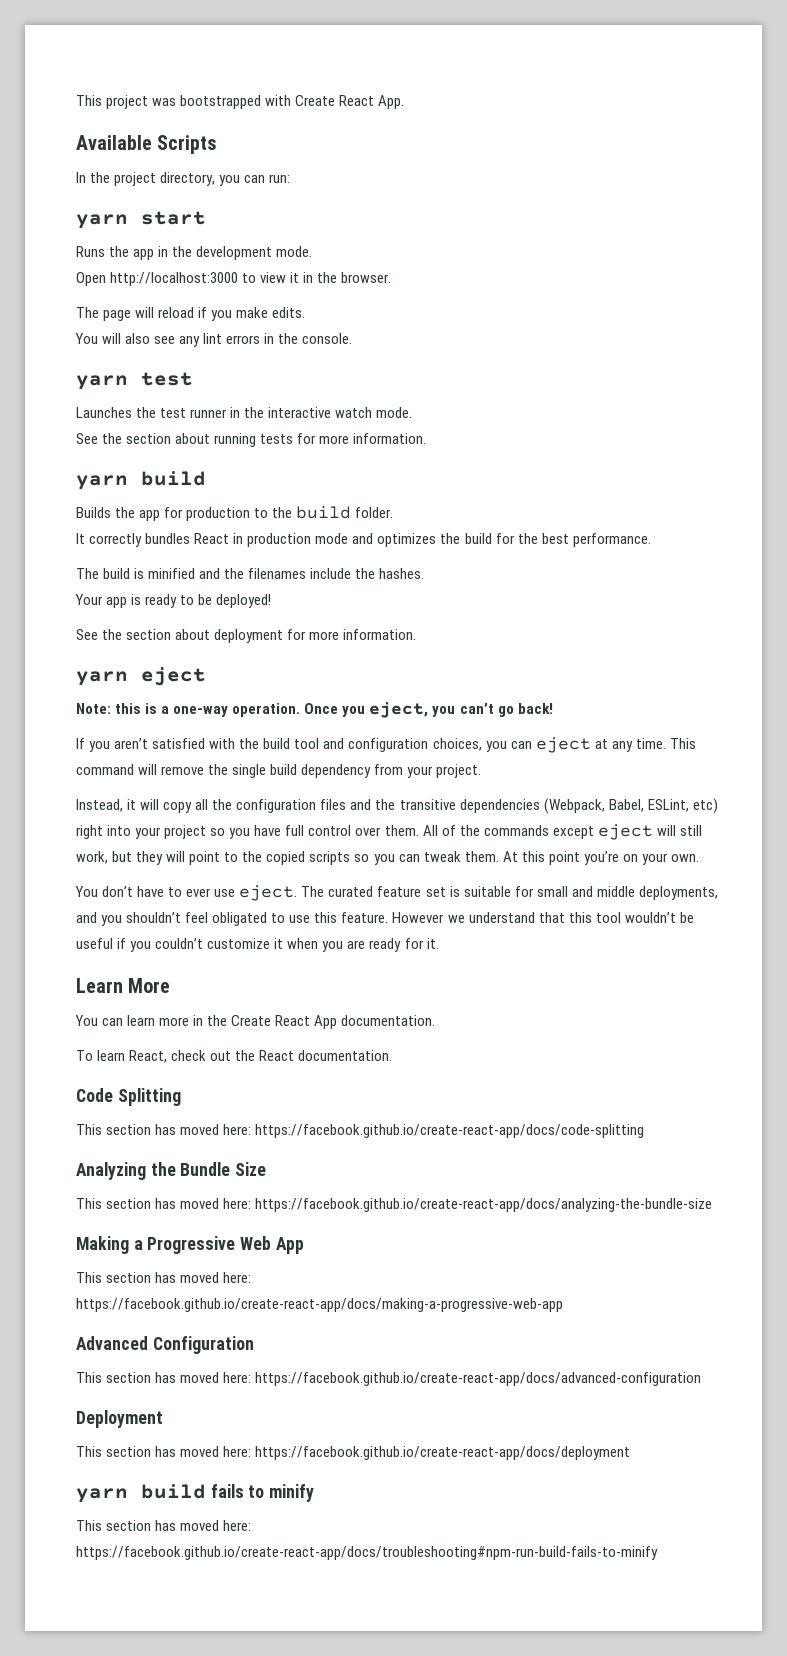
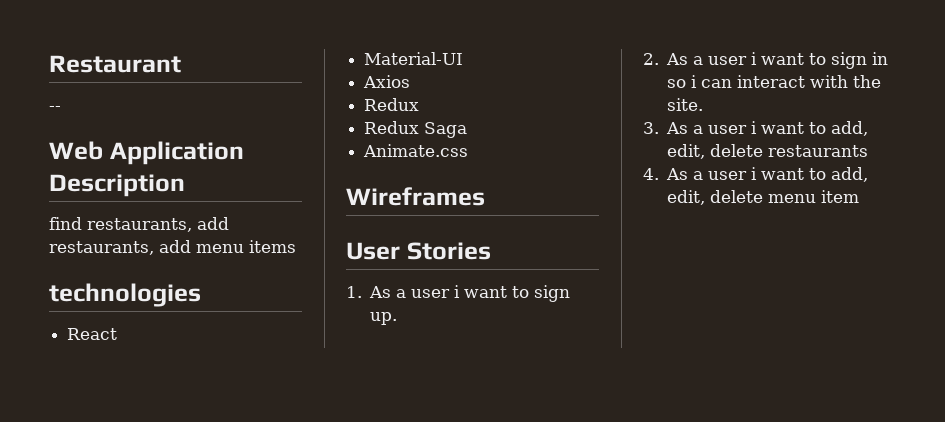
- This project was bootstrapped with Create React App.
- Available Scripts
- In the project directory, you can run:
- yarn start
- Runs the app in the development mode.
- Open http://localhost:3000 to view it in the browser.
- The page will reload if you make edits.
- You will also see any lint errors in the console.
- yarn test
- Launches the test runner in the interactive watch mode.
- See the section about running tests for more information.
- yarn build
- Builds the app for production to the build folder.
- It correctly bundles React in production mode and optimizes the build for the best performance.
- The build is minified and the filenames include the hashes.
- Your app is ready to be deployed!
- See the section about deployment for more information.
- yarn eject
- Note: this is a one-way operation. Once you eject, you can’t go back!
- If you aren’t satisfied with the build tool and configuration choices, you can eject at any time. This command will remove the single build dependency from your project.
- Instead, it will copy all the configuration files and the transitive dependencies (Webpack, Babel, ESLint, etc) right into your project so you have full control over them. All of the commands except eject will still work, but they will point to the copied scripts so you can tweak them. At this point you’re on your own.
- You don’t have to ever use eject. The curated feature set is suitable for small and middle deployments, and you shouldn’t feel obligated to use this feature. However we understand that this tool wouldn’t be useful if you couldn’t customize it when you are ready for it.
- Learn More
- You can learn more in the Create React App documentation.
- To learn React, check out the React documentation.
- Code Splitting
- This section has moved here: https://facebook.github.io/create-react-app/docs/code-splitting
- Analyzing the Bundle Size
- This section has moved here: https://facebook.github.io/create-react-app/docs/analyzing-the-bundle-size
- Making a Progressive Web App
- This section has moved here: https://facebook.github.io/create-react-app/docs/making-a-progressive-web-app
- Advanced Configuration
- This section has moved here: https://facebook.github.io/create-react-app/docs/advanced-configuration
- Deployment
- This section has moved here: https://facebook.github.io/create-react-app/docs/deployment
- yarn build fails to minify
- This section has moved here: https://facebook.github.io/create-react-app/docs/troubleshooting#npm-run-build-fails-to-minify
+ Restaurant
+ --
+ Web Application Description
+ find restaurants, add restaurants, add menu items
+ technologies
+ React
+ Material-UI
+ Axios
+ Redux
+ Redux Saga
+ Animate.css
+ Wireframes
+ User Stories
+ 1. As a user i want to sign up.
+ 2. As a user i want to sign in so i can interact with the site.
+ 3. As a user i want to add, edit, delete restaurants
+ 4. As a user i want to add, edit, delete menu item

